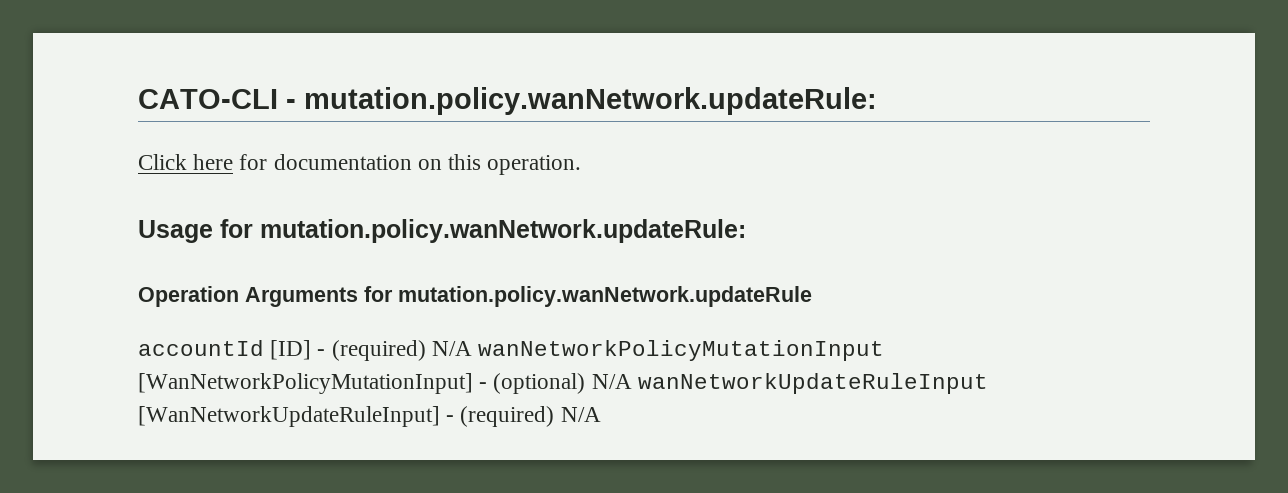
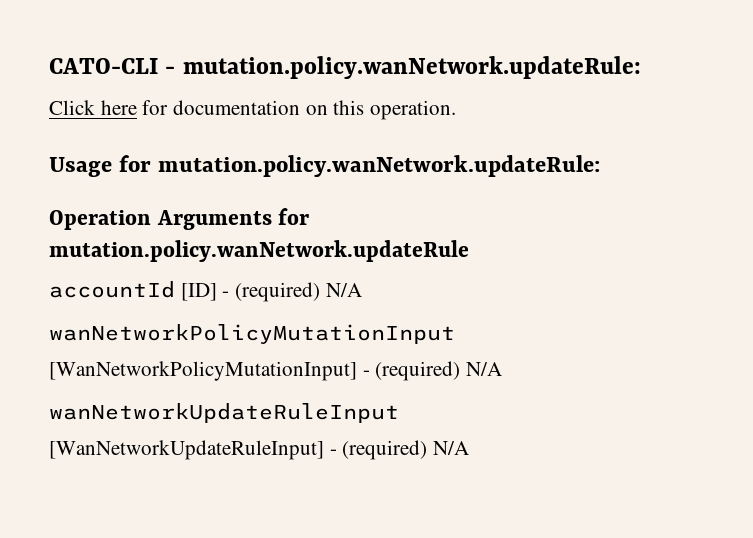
- accountId [ID] - (required) N/A wanNetworkPolicyMutationInput [WanNetworkPolicyMutationInput] - (optional) N/A wanNetworkUpdateRuleInput [WanNetworkUpdateRuleInput] - (required) N/A
+ accountId [ID] - (required) N/A
+ wanNetworkPolicyMutationInput [WanNetworkPolicyMutationInput] - (required) N/A
+ wanNetworkUpdateRuleInput [WanNetworkUpdateRuleInput] - (required) N/A

